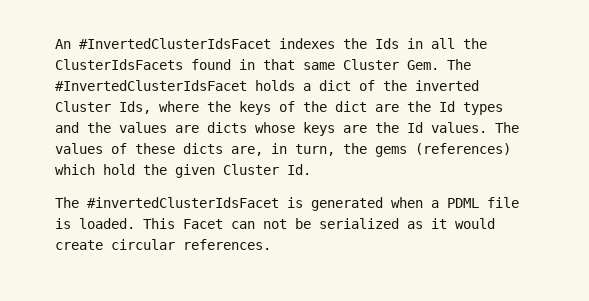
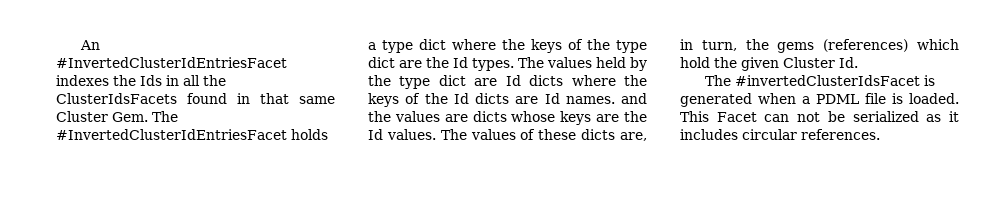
- An #InvertedClusterIdsFacet indexes the Ids in all the ClusterIdsFacets found in that same Cluster Gem. The #InvertedClusterIdsFacet holds a dict of the inverted Cluster Ids, where the keys of the dict are the Id types and the values are dicts whose keys are the Id values.
+ An #InvertedClusterIdEntriesFacet indexes the Ids in all the ClusterIdsFacets found in that same Cluster Gem. The #InvertedClusterIdEntriesFacet holds a type dict where the keys of the type dict are the Id types. The values held by the type dict are Id dicts where the keys of the Id dicts are Id names. and the values are dicts whose keys are the Id values.
- This Facet can not be serialized as it would create circular references.
+ This Facet can not be serialized as it includes circular references.

